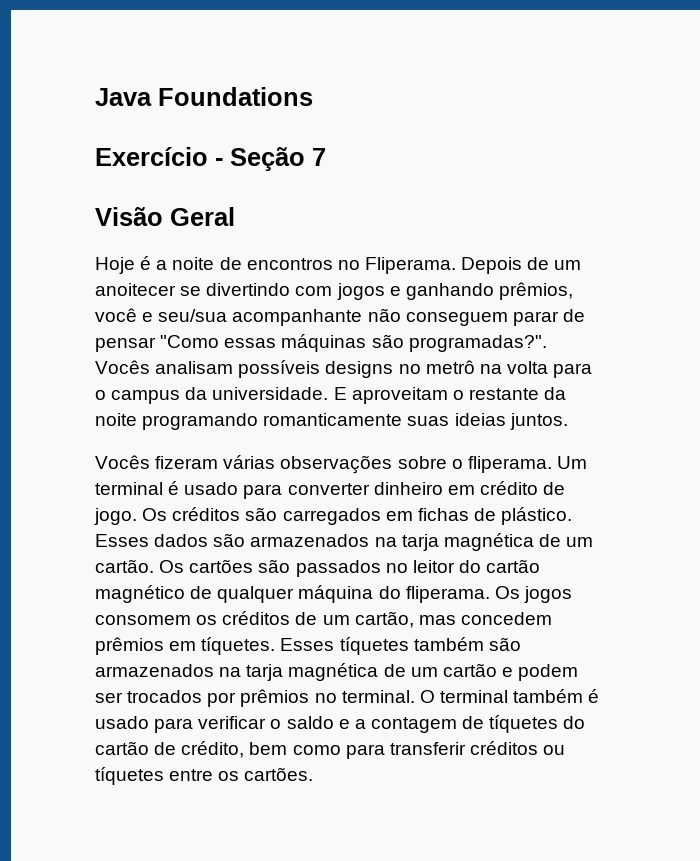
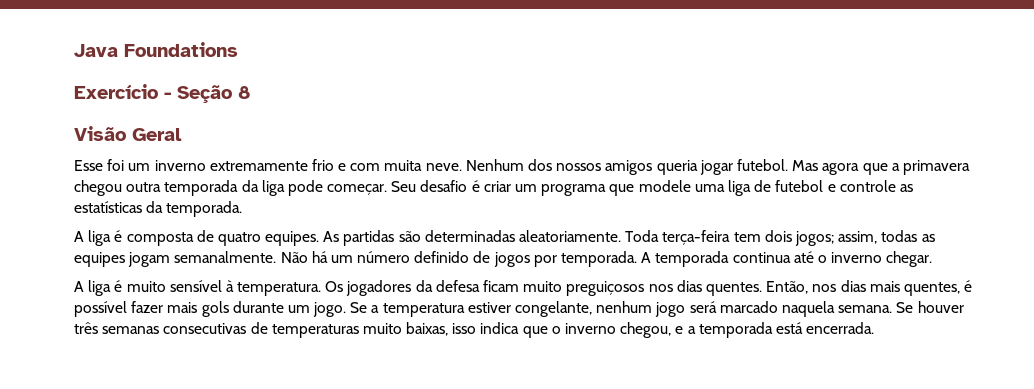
- Exercício - Seção 7
+ Exercício - Seção 8
- Hoje é a noite de encontros no Fliperama. Depois de um anoitecer se divertindo com jogos e ganhando prêmios, você e seu/sua acompanhante não conseguem parar de pensar "Como essas máquinas são programadas?". Vocês analisam possíveis designs no metrô na volta para o campus da universidade. E aproveitam o restante da noite programando romanticamente suas ideias juntos.
- Vocês fizeram várias observações sobre o fliperama. Um terminal é usado para converter dinheiro em crédito de jogo. Os créditos são carregados em fichas de plástico. Esses dados são armazenados na tarja magnética de um cartão. Os cartões são passados no leitor do cartão magnético de qualquer máquina do fliperama. Os jogos consomem os créditos de um cartão, mas concedem prêmios em tíquetes. Esses tíquetes também são armazenados na tarja magnética de um cartão e podem ser trocados por prêmios no terminal. O terminal também é usado para verificar o saldo e a contagem de tíquetes do cartão de crédito, bem como para transferir créditos ou tíquetes entre os cartões.
+ Esse foi um inverno extremamente frio e com muita neve. Nenhum dos nossos amigos queria jogar futebol. Mas agora que a primavera chegou outra temporada da liga pode começar. Seu desafio é criar um programa que modele uma liga de futebol e controle as estatísticas da temporada.
+ A liga é composta de quatro equipes. As partidas são determinadas aleatoriamente. Toda terça-feira tem dois jogos; assim, todas as equipes jogam semanalmente. Não há um número definido de jogos por temporada. A temporada continua até o inverno chegar.
+ A liga é muito sensível à temperatura. Os jogadores da defesa ficam muito preguiçosos nos dias quentes. Então, nos dias mais quentes, é possível fazer mais gols durante um jogo. Se a temperatura estiver congelante, nenhum jogo será marcado naquela semana. Se houver três semanas consecutivas de temperaturas muito baixas, isso indica que o inverno chegou, e a temporada está encerrada.

